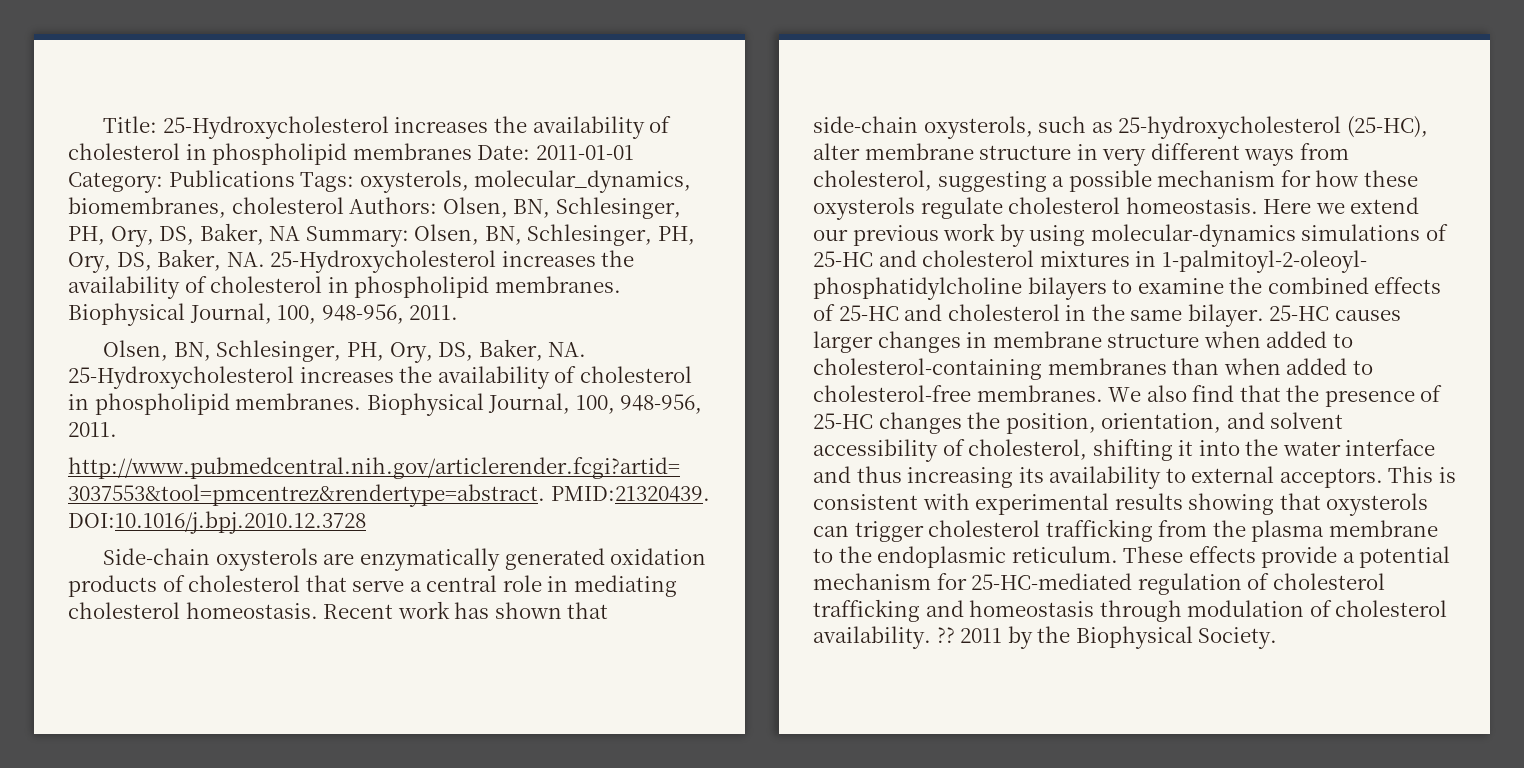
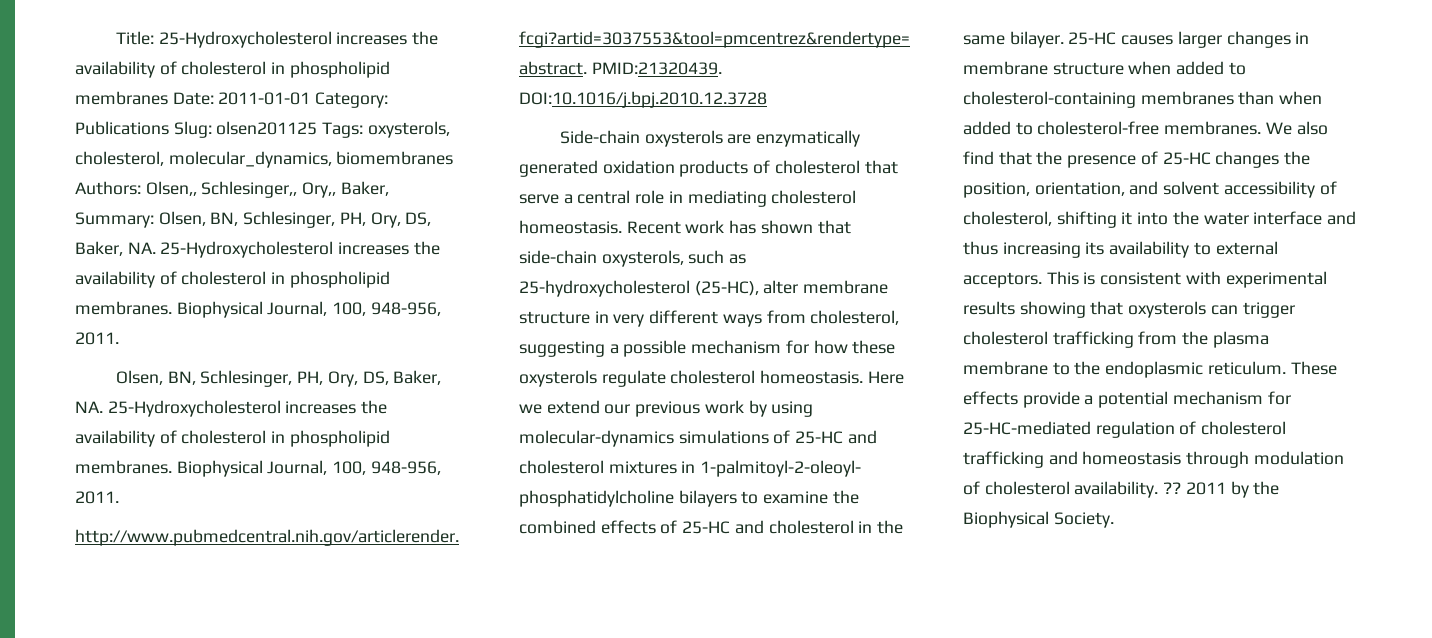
- Title: 25-Hydroxycholesterol increases the availability of cholesterol in phospholipid membranes Date: 2011-01-01 Category: Publications Tags: oxysterols, molecular_dynamics, biomembranes, cholesterol Authors: Olsen, BN, Schlesinger, PH, Ory, DS, Baker, NA Summary: Olsen, BN, Schlesinger, PH, Ory, DS, Baker, NA. 25-Hydroxycholesterol increases the availability of cholesterol in phospholipid membranes.
+ Title: 25-Hydroxycholesterol increases the availability of cholesterol in phospholipid membranes Date: 2011-01-01 Category: Publications Slug: olsen201125 Tags: oxysterols, cholesterol, molecular_dynamics, biomembranes Authors: Olsen,, Schlesinger,, Ory,, Baker, Summary: Olsen, BN, Schlesinger, PH, Ory, DS, Baker, NA. 25-Hydroxycholesterol increases the availability of cholesterol in phospholipid membranes.

